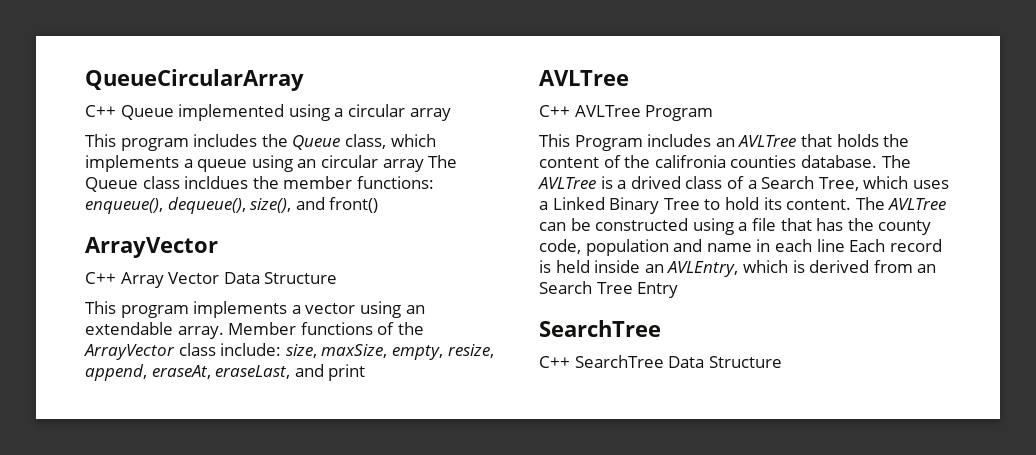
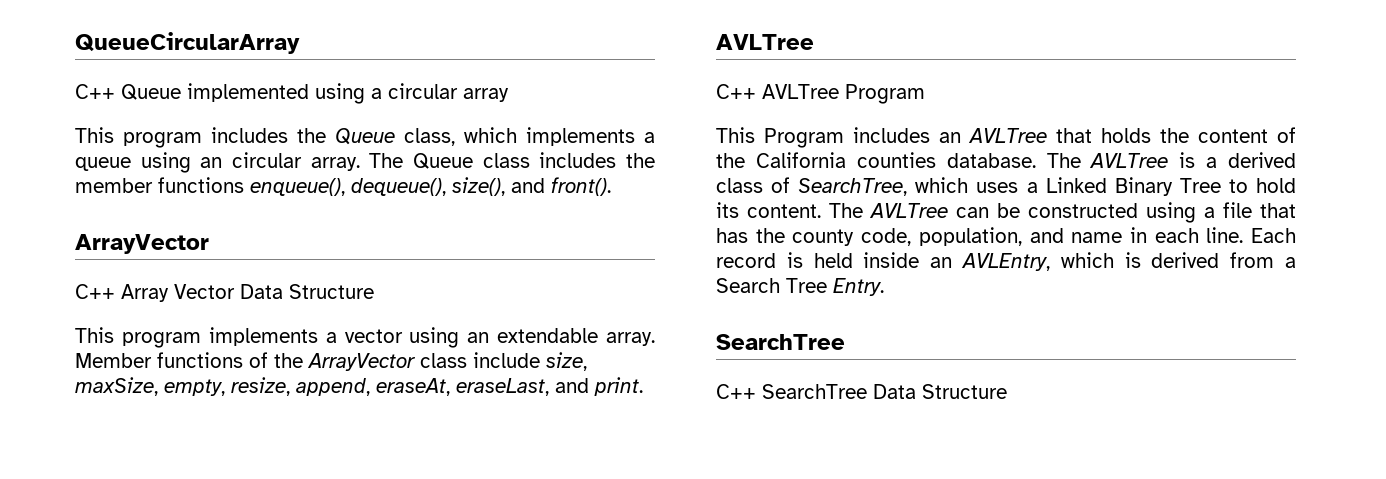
- This program includes the Queue class, which implements a queue using an circular array The Queue class incldues the member functions: enqueue(), dequeue(), size(), and front()
+ This program includes the Queue class, which implements a queue using an circular array. The Queue class includes the member functions enqueue(), dequeue(), size(), and front().
- Member functions of the ArrayVector class include: size, maxSize, empty, resize, append, eraseAt, eraseLast, and print
+ Member functions of the ArrayVector class include size, maxSize, empty, resize, append, eraseAt, eraseLast, and print.
- This Program includes an AVLTree that holds the content of the califronia counties database.
+ This Program includes an AVLTree that holds the content of the California counties database.
- The AVLTree is a drived class of a Search Tree, which uses a Linked Binary Tree to hold its content.
+ The AVLTree is a derived class of SearchTree, which uses a Linked Binary Tree to hold its content.
- The AVLTree can be constructed using a file that has the county code, population and name in each line Each record is held inside an AVLEntry, which is derived from an Search Tree Entry
+ The AVLTree can be constructed using a file that has the county code, population, and name in each line. Each record is held inside an AVLEntry, which is derived from a Search Tree Entry.

